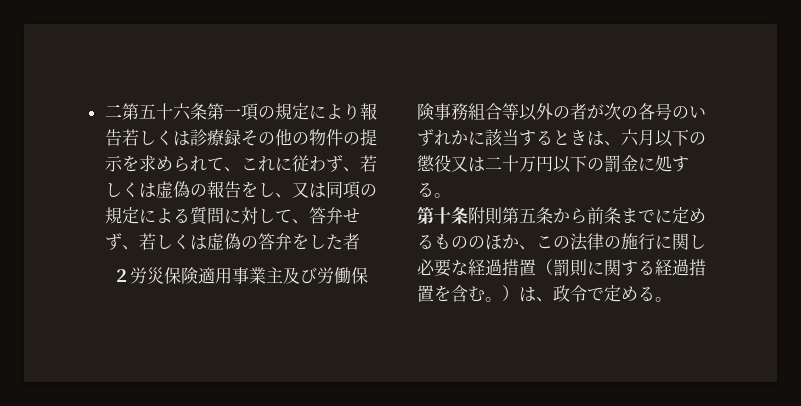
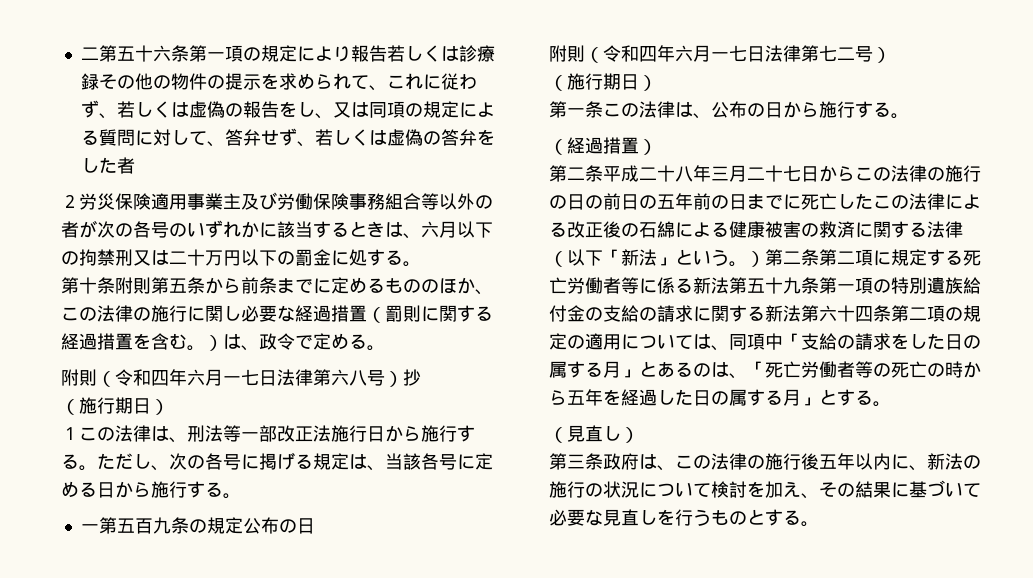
- ２労災保険適用事業主及び労働保険事務組合等以外の者が次の各号のいずれかに該当するときは、六月以下の懲役又は二十万円以下の罰金に処する。
+ ２労災保険適用事業主及び労働保険事務組合等以外の者が次の各号のいずれかに該当するときは、六月以下の拘禁刑又は二十万円以下の罰金に処する。
+ 附則（令和四年六月一七日法律第六八号）抄
+ （施行期日）
+ １この法律は、刑法等一部改正法施行日から施行する。ただし、次の各号に掲げる規定は、当該各号に定める日から施行する。
+ 一第五百九条の規定公布の日
+ 附則（令和四年六月一七日法律第七二号）
+ （施行期日）
+ 第一条この法律は、公布の日から施行する。
+ （経過措置）
+ 第二条平成二十八年三月二十七日からこの法律の施行の日の前日の五年前の日までに死亡したこの法律による改正後の石綿による健康被害の救済に関する法律（以下「新法」という。）第二条第二項に規定する死亡労働者等に係る新法第五十九条第一項の特別遺族給付金の支給の請求に関する新法第六十四条第二項の規定の適用については、同項中「支給の請求をした日の属する月」とあるのは、「死亡労働者等の死亡の時から五年を経過した日の属する月」とする。
+ （見直し）
+ 第三条政府は、この法律の施行後五年以内に、新法の施行の状況について検討を加え、その結果に基づいて必要な見直しを行うものとする。

